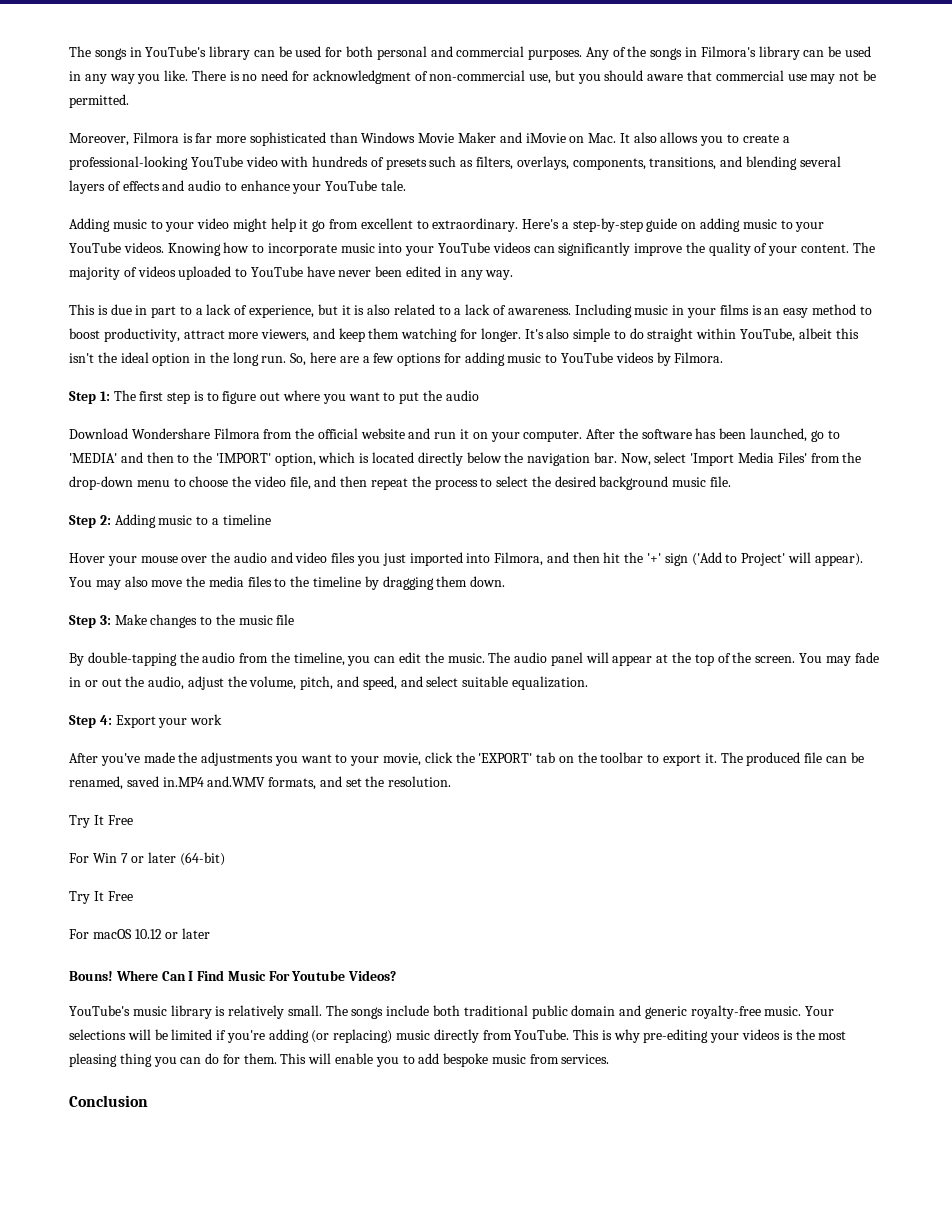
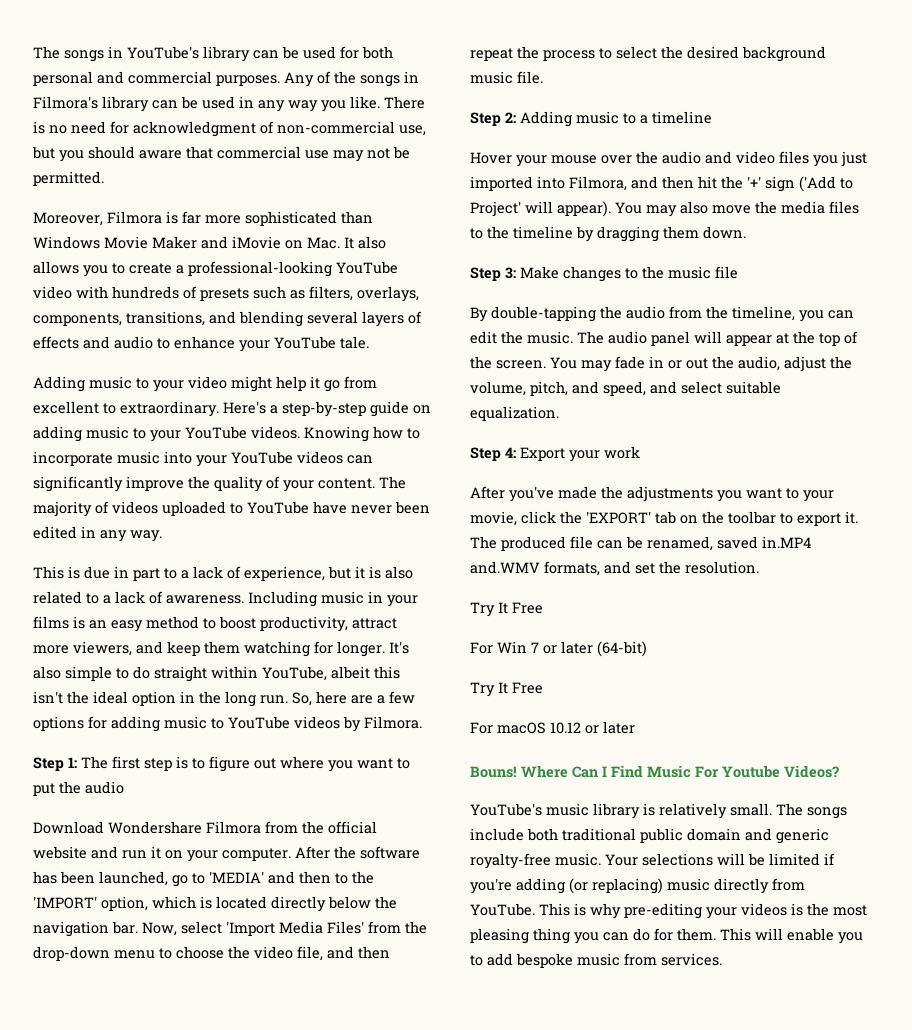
- Conclusion

